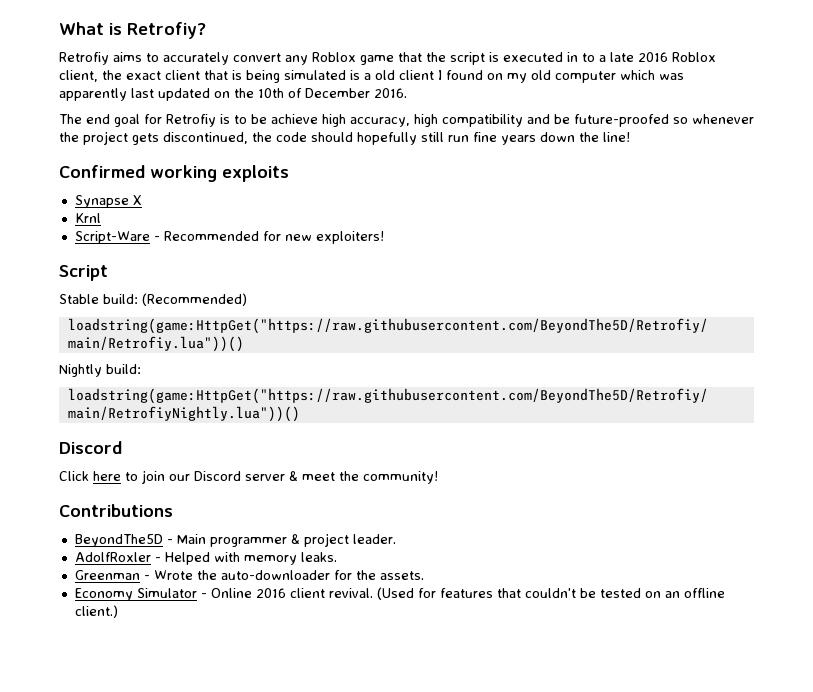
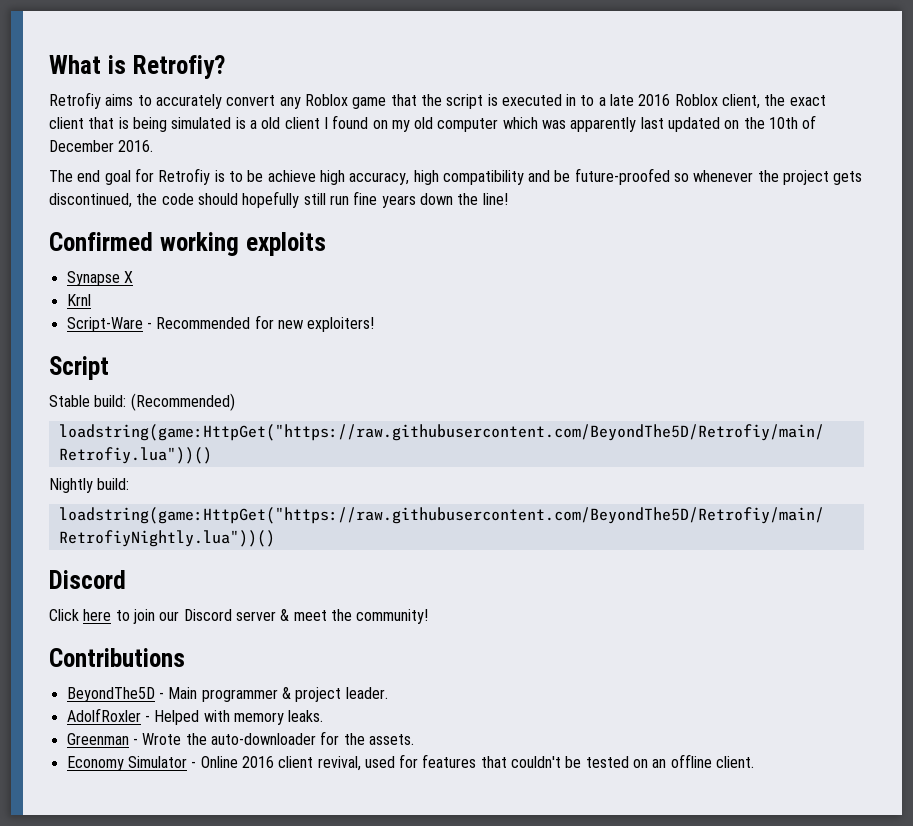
- Economy Simulator - Online 2016 client revival. (Used for features that couldn't be tested on an offline client.)
+ Economy Simulator - Online 2016 client revival, used for features that couldn't be tested on an offline client.

